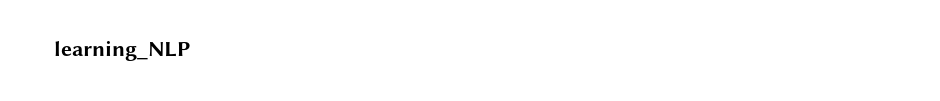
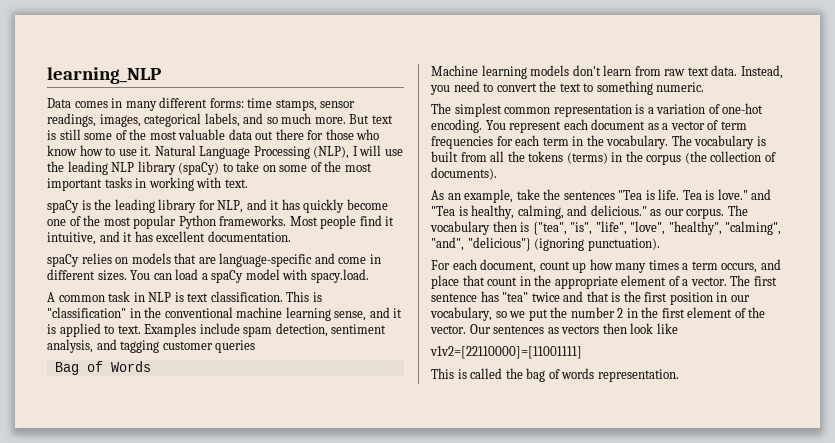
+ Data comes in many different forms: time stamps, sensor readings, images, categorical labels, and so much more. But text is still some of the most valuable data out there for those who know how to use it. Natural Language Processing (NLP), I will use the leading NLP library (spaCy) to take on some of the most important tasks in working with text.
+ spaCy is the leading library for NLP, and it has quickly become one of the most popular Python frameworks. Most people find it intuitive, and it has excellent documentation.
+ spaCy relies on models that are language-specific and come in different sizes. You can load a spaCy model with spacy.load.
+ A common task in NLP is text classification. This is "classification" in the conventional machine learning sense, and it is applied to text. Examples include spam detection, sentiment analysis, and tagging customer queries
+ Bag of Words
+ Machine learning models don't learn from raw text data. Instead, you need to convert the text to something numeric.
+ The simplest common representation is a variation of one-hot encoding. You represent each document as a vector of term frequencies for each term in the vocabulary. The vocabulary is built from all the tokens (terms) in the corpus (the collection of documents).
+ As an example, take the sentences "Tea is life. Tea is love." and "Tea is healthy, calming, and delicious." as our corpus. The vocabulary then is {"tea", "is", "life", "love", "healthy", "calming", "and", "delicious"} (ignoring punctuation).
+ For each document, count up how many times a term occurs, and place that count in the appropriate element of a vector. The first sentence has "tea" twice and that is the first position in our vocabulary, so we put the number 2 in the first element of the vector. Our sentences as vectors then look like
+ v1v2=[22110000]=[11001111]
+ This is called the bag of words representation.

